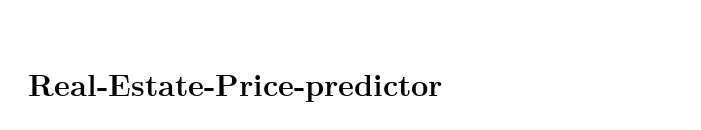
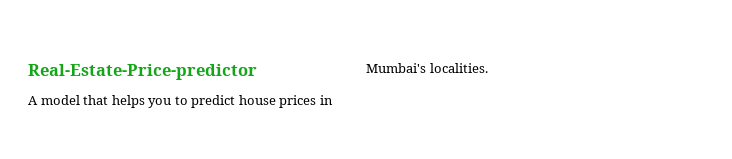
+ A model that helps you to predict house prices in Mumbai's localities.

